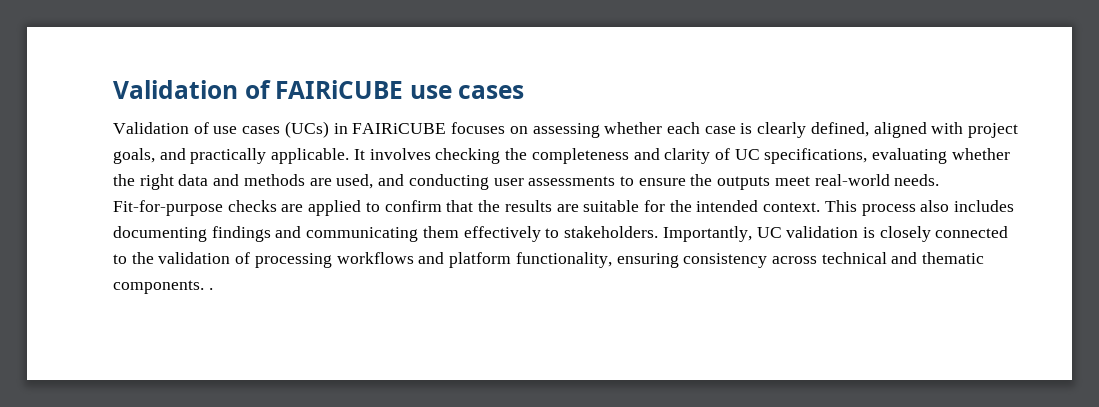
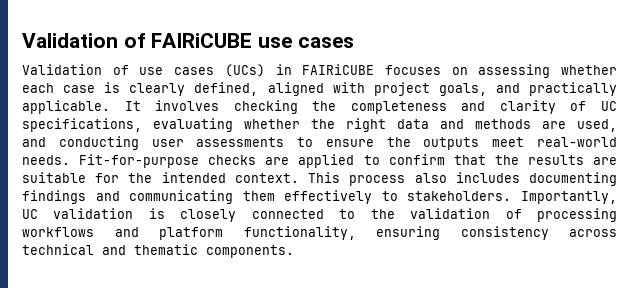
- Importantly, UC validation is closely connected to the validation of processing workflows and platform functionality, ensuring consistency across technical and thematic components. .
+ Importantly, UC validation is closely connected to the validation of processing workflows and platform functionality, ensuring consistency across technical and thematic components.

